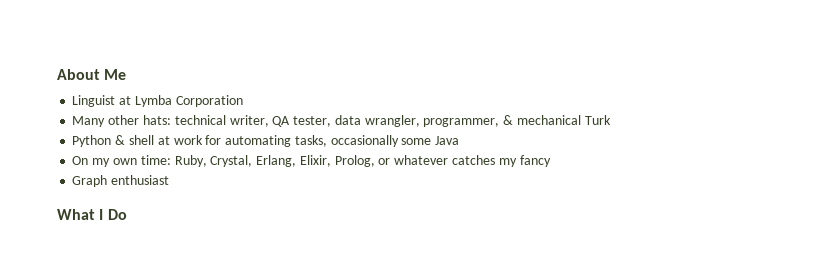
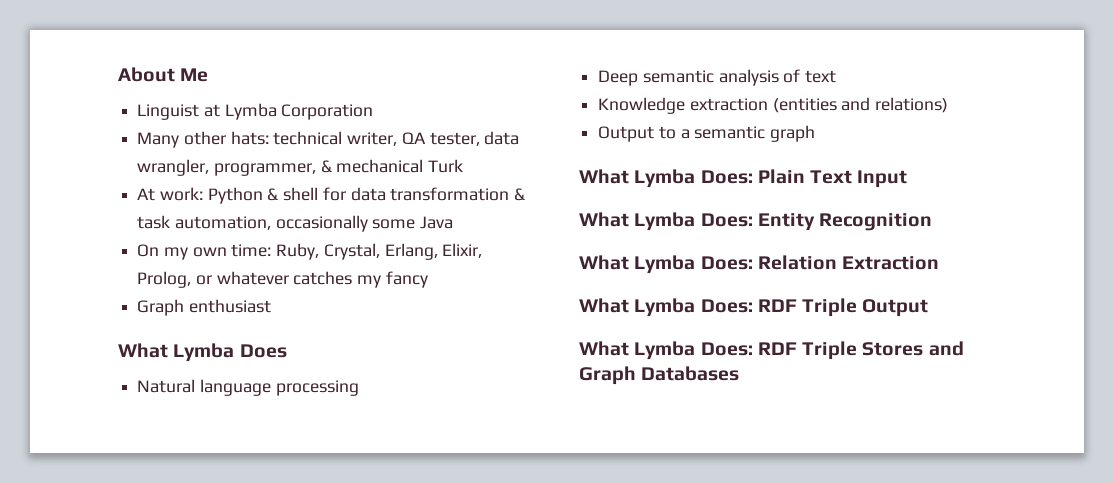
- Python & shell at work for automating tasks, occasionally some Java
+ At work: Python & shell for data transformation & task automation, occasionally some Java
- What I Do
+ What Lymba Does
+ Natural language processing
+ Deep semantic analysis of text
+ Knowledge extraction (entities and relations)
+ Output to a semantic graph
+ What Lymba Does: Plain Text Input
+ What Lymba Does: Entity Recognition
+ What Lymba Does: Relation Extraction
+ What Lymba Does: RDF Triple Output
+ What Lymba Does: RDF Triple Stores and Graph Databases

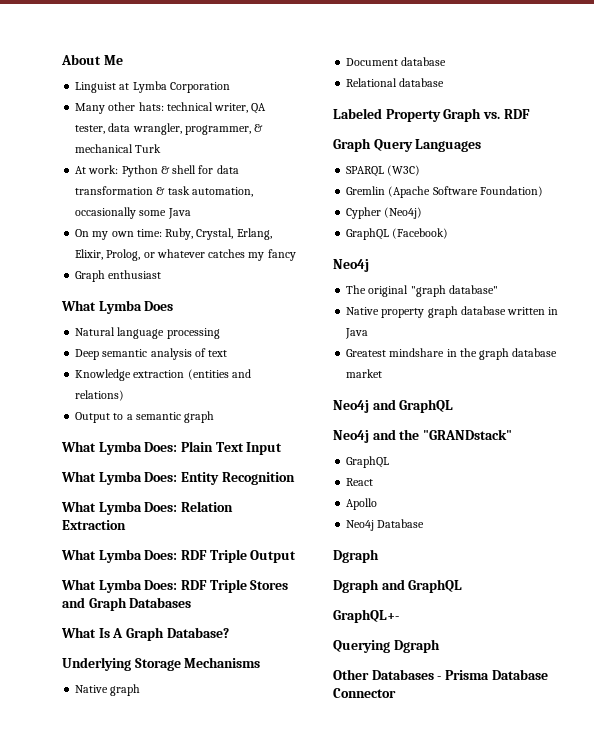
+ What Is A Graph Database?
+ Underlying Storage Mechanisms
+ Native graph
+ Document database
+ Relational database
+ Labeled Property Graph vs. RDF
+ Graph Query Languages
+ SPARQL (W3C)
+ Gremlin (Apache Software Foundation)
+ Cypher (Neo4j)
+ GraphQL (Facebook)
+ Neo4j
+ The original "graph database"
+ Native property graph database written in Java
+ Greatest mindshare in the graph database market
+ Neo4j and GraphQL
+ Neo4j and the "GRANDstack"
+ GraphQL
+ React
+ Apollo
+ Neo4j Database
+ Dgraph
+ Dgraph and GraphQL
+ GraphQL+-
+ Querying Dgraph
+ Other Databases - Prisma Database Connector

